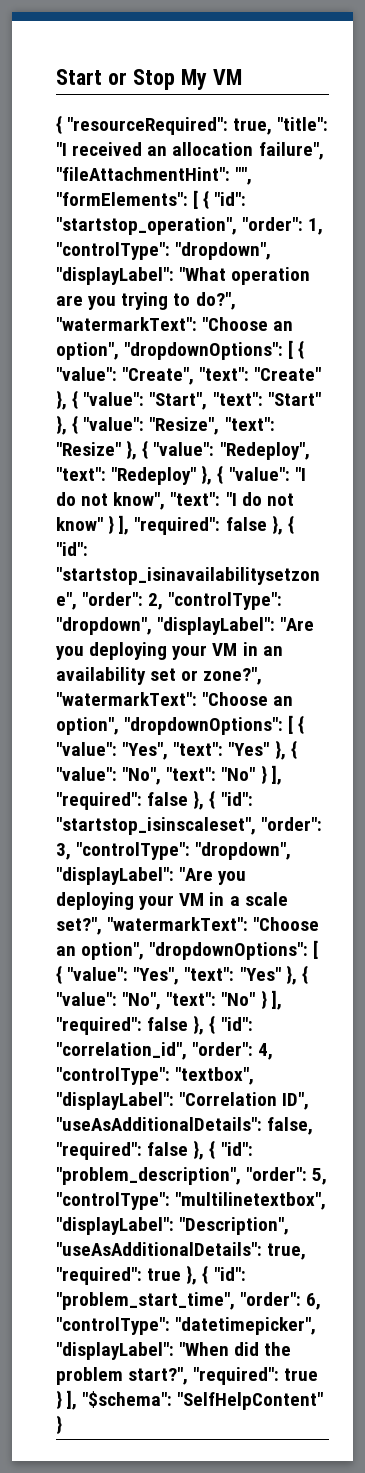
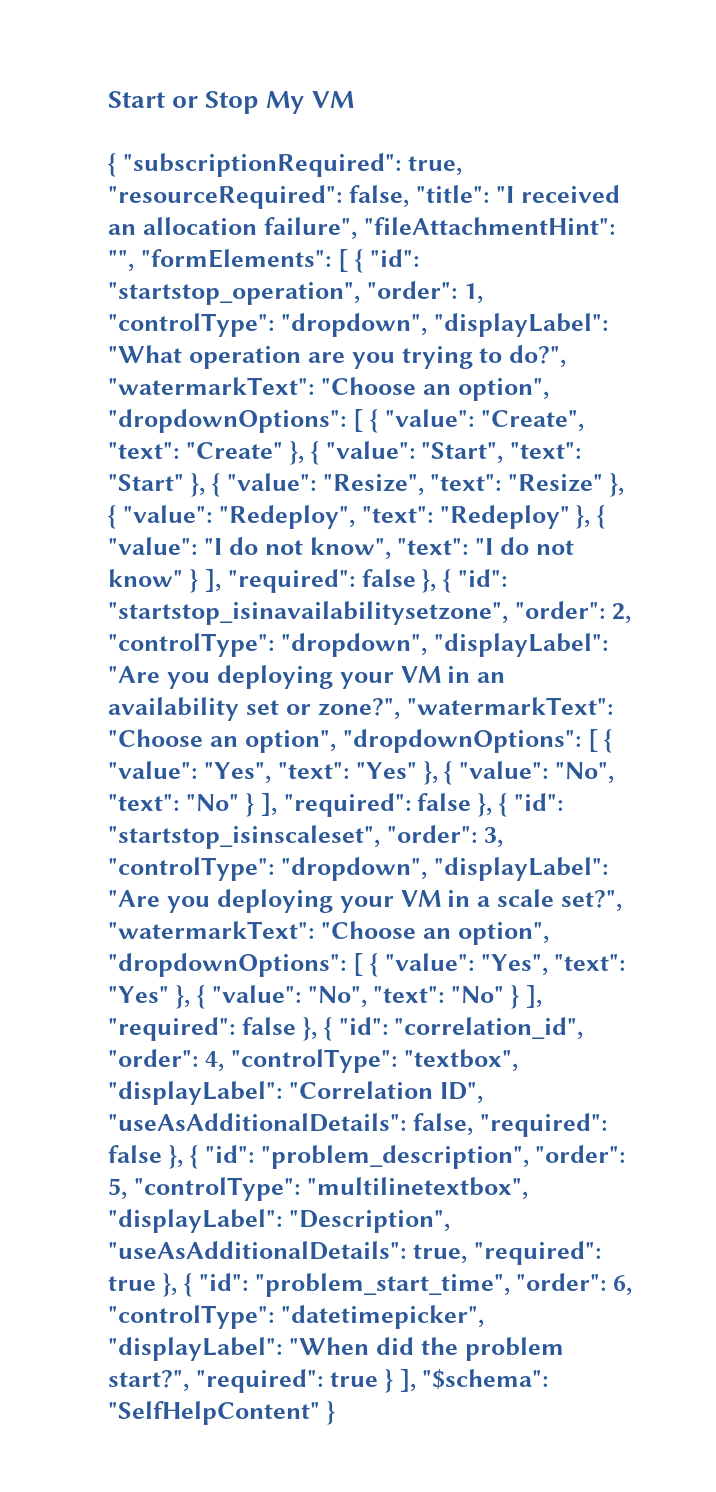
- { "resourceRequired": true, "title":
+ { "subscriptionRequired": true, "resourceRequired": false, "title":

